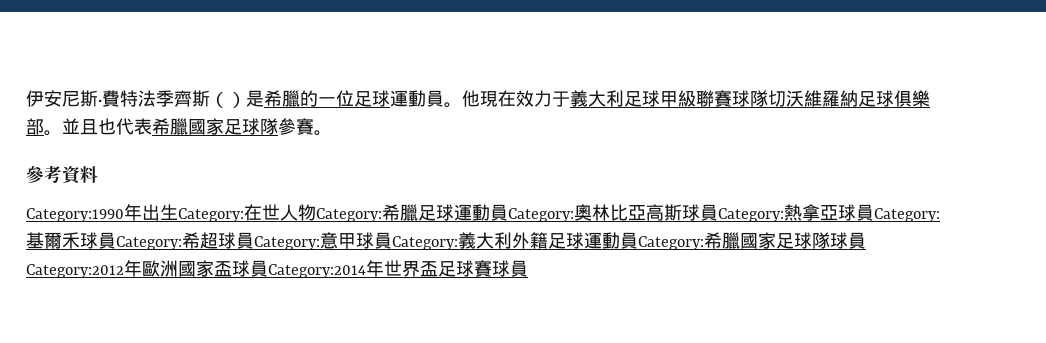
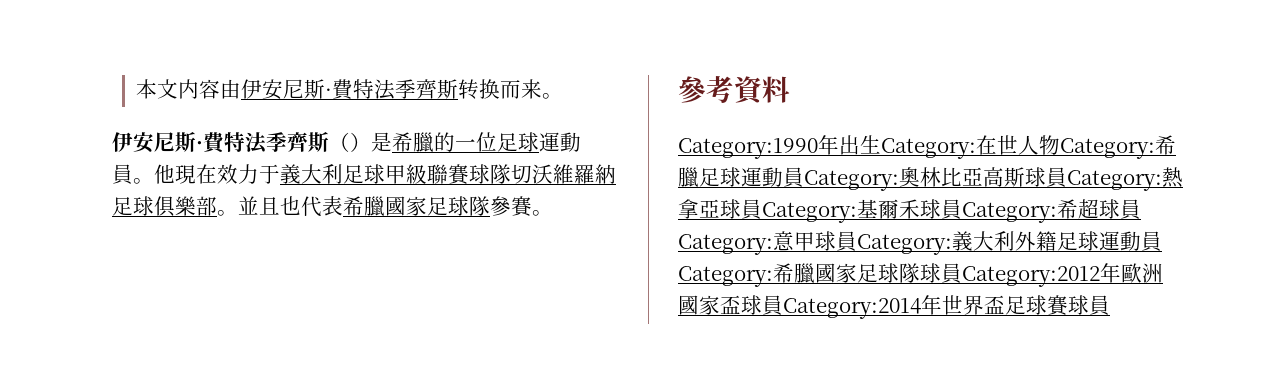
+ 本文内容由伊安尼斯·費特法季齊斯转换而来。

